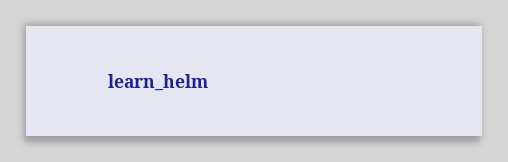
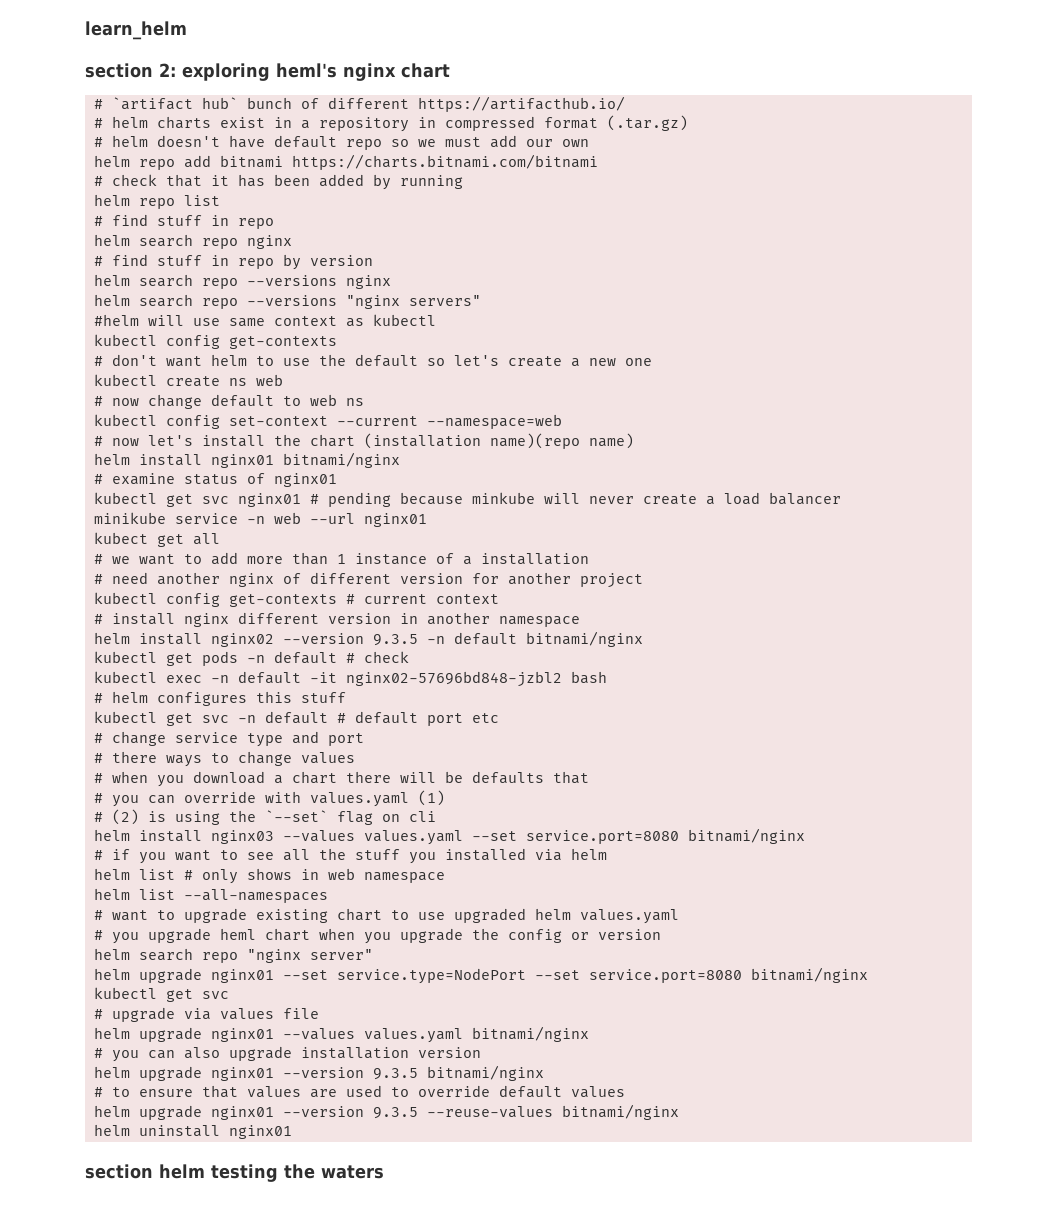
+ section 2: exploring heml's nginx chart
+ # `artifact hub` bunch of different https://artifacthub.io/
+ # helm charts exist in a repository in compressed format (.tar.gz)
+ # helm doesn't have default repo so we must add our own
+ helm repo add bitnami https://charts.bitnami.com/bitnami
+ # check that it has been added by running
+ helm repo list
+ # find stuff in repo
+ helm search repo nginx
+ # find stuff in repo by version
+ helm search repo --versions nginx
+ helm search repo --versions "nginx servers"
+ #helm will use same context as kubectl
+ kubectl config get-contexts
+ # don't want helm to use the default so let's create a new one
+ kubectl create ns web
+ # now change default to web ns
+ kubectl config set-context --current --namespace=web
+ # now let's install the chart (installation name)(repo name)
+ helm install nginx01 bitnami/nginx
+ # examine status of nginx01
+ kubectl get svc nginx01 # pending because minkube will never create a load balancer
+ minikube service -n web --url nginx01
+ kubect get all
+ # we want to add more than 1 instance of a installation
+ # need another nginx of different version for another project
+ kubectl config get-contexts # current context
+ # install nginx different version in another namespace
+ helm install nginx02 --version 9.3.5 -n default bitnami/nginx
+ kubectl get pods -n default # check
+ kubectl exec -n default -it nginx02-57696bd848-jzbl2 bash
+ # helm configures this stuff
+ kubectl get svc -n default # default port etc
+ # change service type and port
+ # there ways to change values
+ # when you download a chart there will be defaults that
+ # you can override with values.yaml (1)
+ # (2) is using the `--set` flag on cli
+ helm install nginx03 --values values.yaml --set service.port=8080 bitnami/nginx
+ # if you want to see all the stuff you installed via helm
+ helm list # only shows in web namespace
+ helm list --all-namespaces
+ # want to upgrade existing chart to use upgraded helm values.yaml
+ # you upgrade heml chart when you upgrade the config or version
+ helm search repo "nginx server"
+ helm upgrade nginx01 --set service.type=NodePort --set service.port=8080 bitnami/nginx
+ kubectl get svc
+ # upgrade via values file
+ helm upgrade nginx01 --values values.yaml bitnami/nginx
+ # you can also upgrade installation version
+ helm upgrade nginx01 --version 9.3.5 bitnami/nginx
+ # to ensure that values are used to override default values
+ helm upgrade nginx01 --version 9.3.5 --reuse-values bitnami/nginx
+ helm uninstall nginx01
+ section helm testing the waters

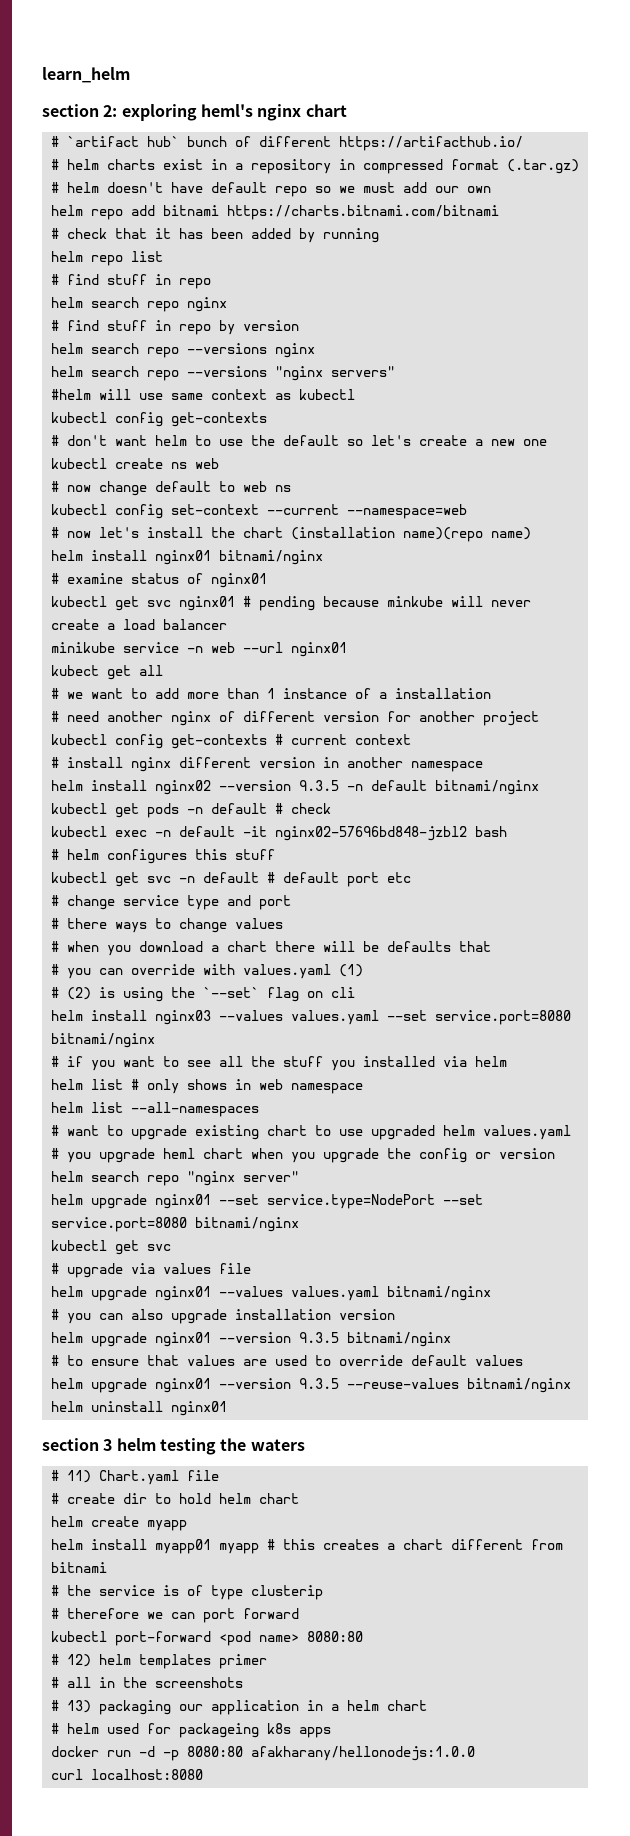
- section helm testing the waters
+ section 3 helm testing the waters
+ # 11) Chart.yaml file
+ # create dir to hold helm chart
+ helm create myapp
+ helm install myapp01 myapp # this creates a chart different from bitnami
+ # the service is of type clusterip
+ # therefore we can port forward
+ kubectl port-forward <pod name> 8080:80
+ # 12) helm templates primer
+ # all in the screenshots
+ # 13) packaging our application in a helm chart
+ # helm used for packageing k8s apps
+ docker run -d -p 8080:80 afakharany/hellonodejs:1.0.0
+ curl localhost:8080

